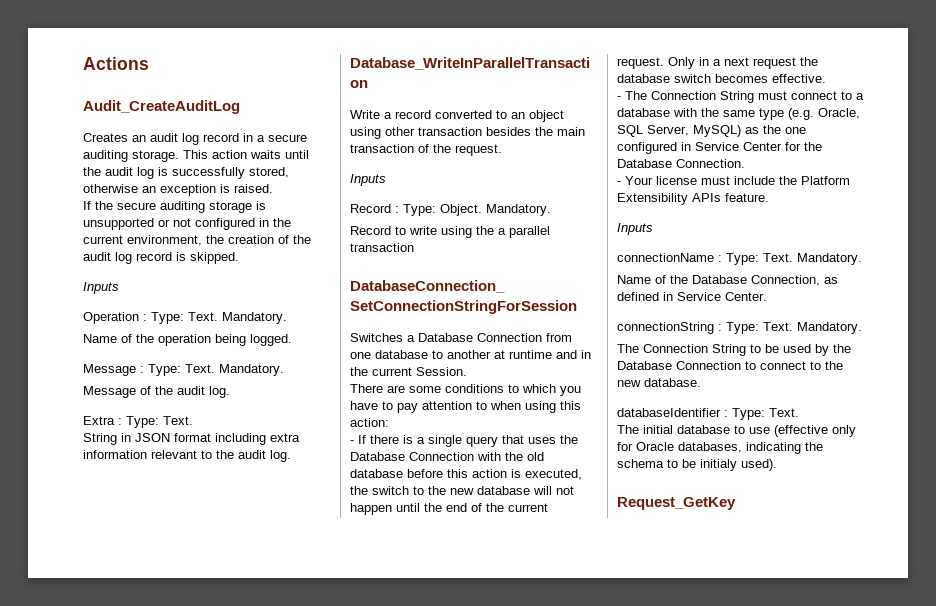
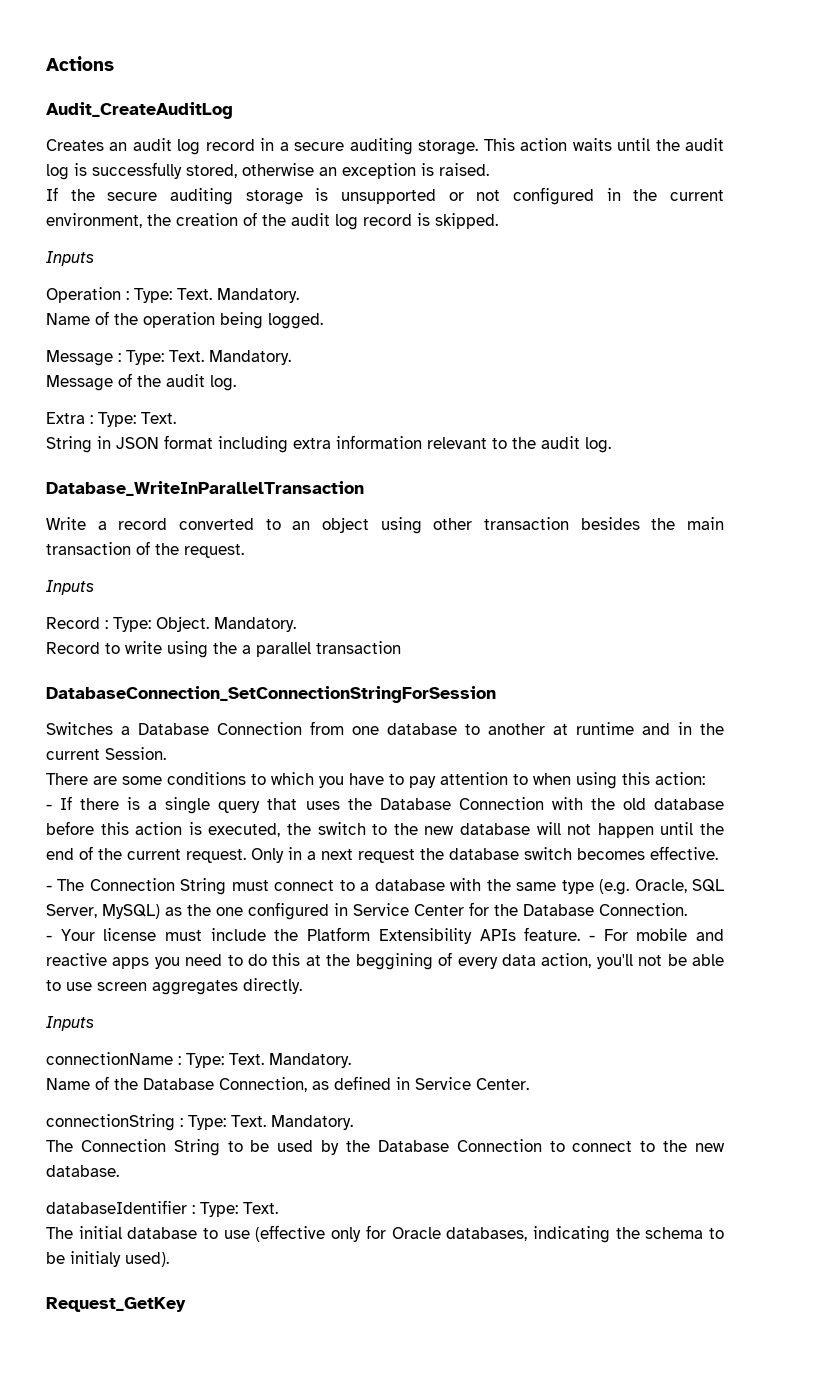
+ - For mobile and reactive apps you need to do this at the beggining of every data action, you'll not be able to use screen aggregates directly.

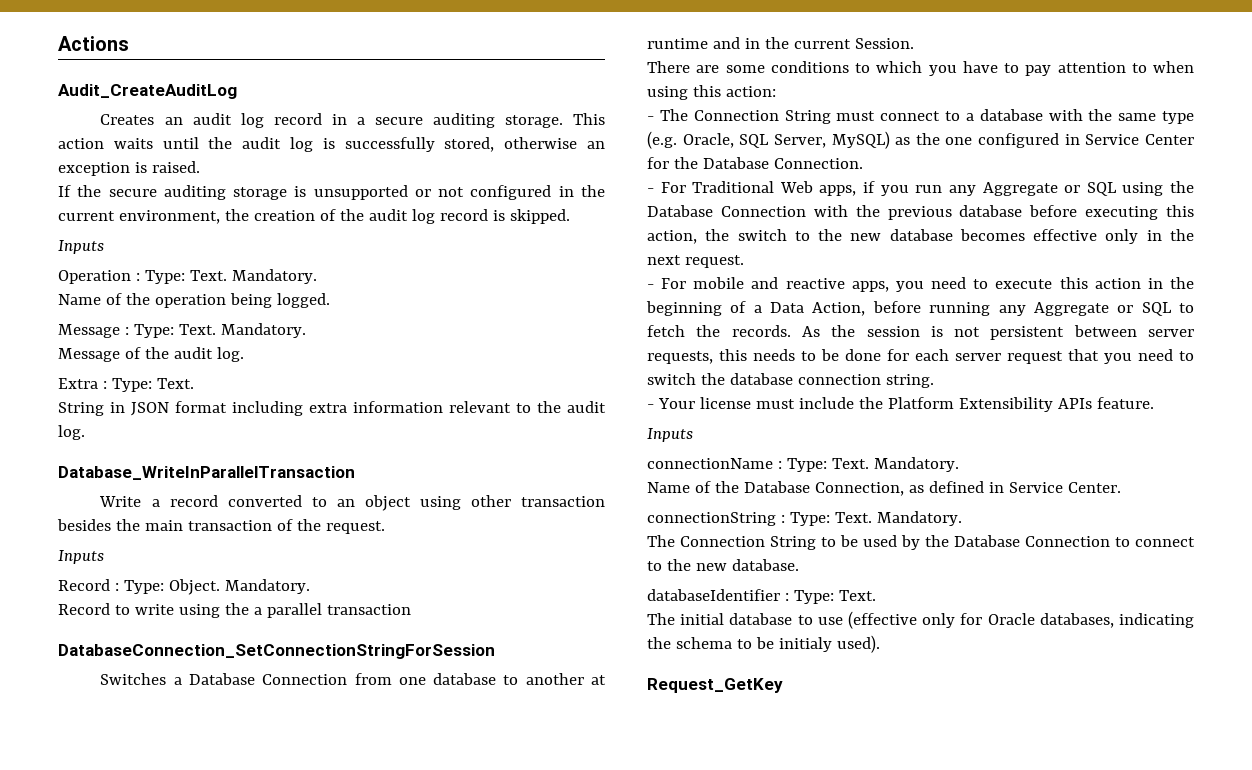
- - If there is a single query that uses the Database Connection with the old database before this action is executed, the switch to the new database will not happen until the end of the current request. Only in a next request the database switch becomes effective.
+ - For Traditional Web apps, if you run any Aggregate or SQL using the Database Connection with the previous database before executing this action, the switch to the new database becomes effective only in the next request.
+ - For mobile and reactive apps, you need to execute this action in the beginning of a Data Action, before running any Aggregate or SQL to fetch the records. As the session is not persistent between server requests, this needs to be done for each server request that you need to switch the database connection string.
- - For mobile and reactive apps you need to do this at the beggining of every data action, you'll not be able to use screen aggregates directly.

